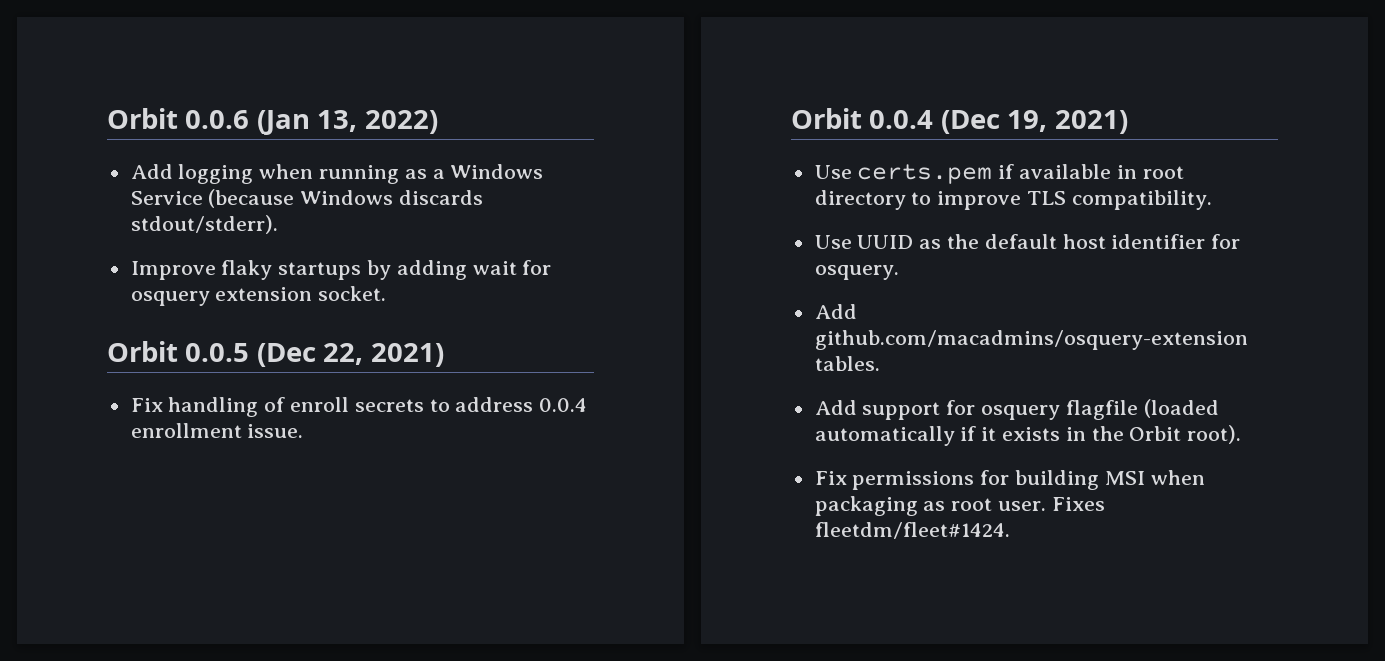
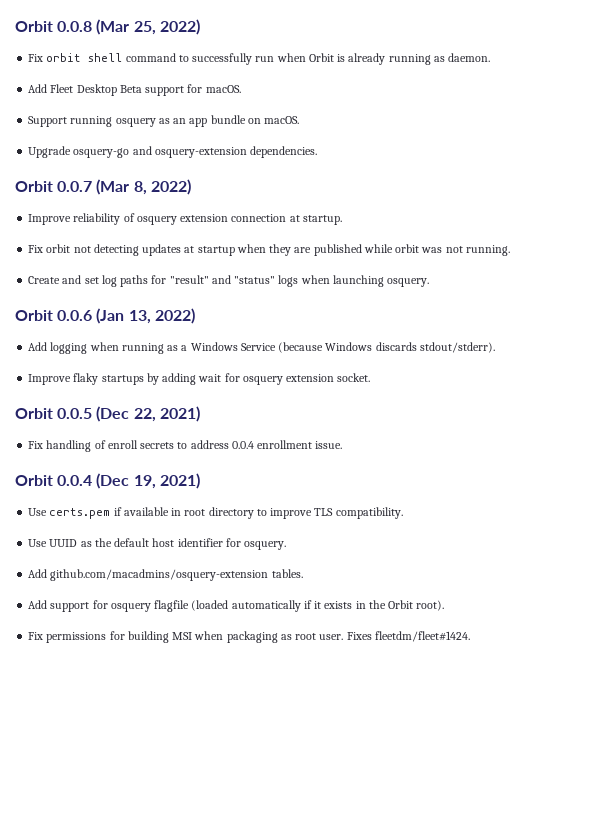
+ Orbit 0.0.8 (Mar 25, 2022)
+ Fix orbit shell command to successfully run when Orbit is already running as daemon.
+ Add Fleet Desktop Beta support for macOS.
+ Support running osquery as an app bundle on macOS.
+ Upgrade osquery-go and osquery-extension dependencies.
+ Orbit 0.0.7 (Mar 8, 2022)
+ Improve reliability of osquery extension connection at startup.
+ Fix orbit not detecting updates at startup when they are published while orbit was not running.
+ Create and set log paths for "result" and "status" logs when launching osquery.

